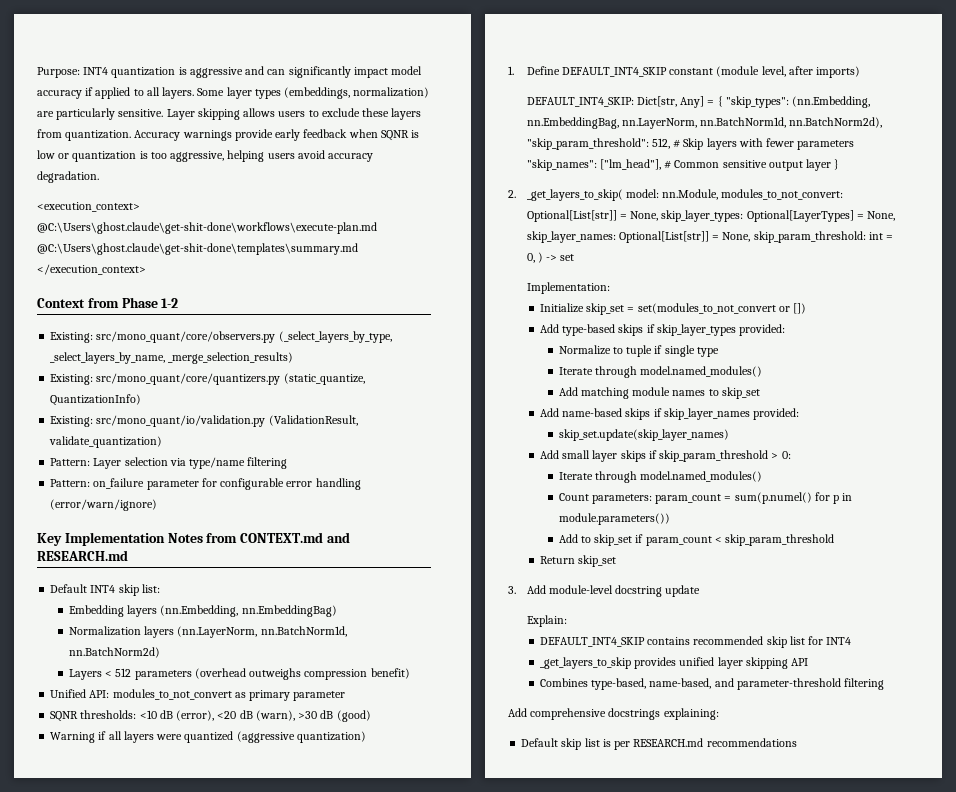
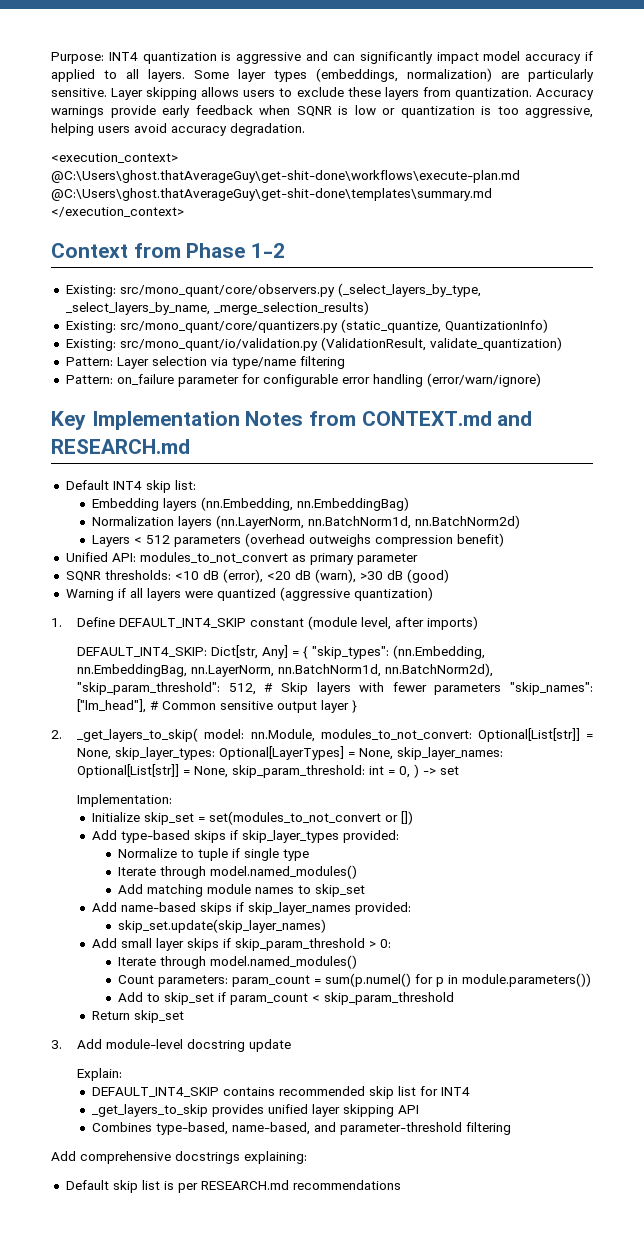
- <execution_context> @C:\Users\ghost.claude\get-shit-done\workflows\execute-plan.md @C:\Users\ghost.claude\get-shit-done\templates\summary.md </execution_context>
+ <execution_context> @C:\Users\ghost.thatAverageGuy\get-shit-done\workflows\execute-plan.md @C:\Users\ghost.thatAverageGuy\get-shit-done\templates\summary.md </execution_context>

